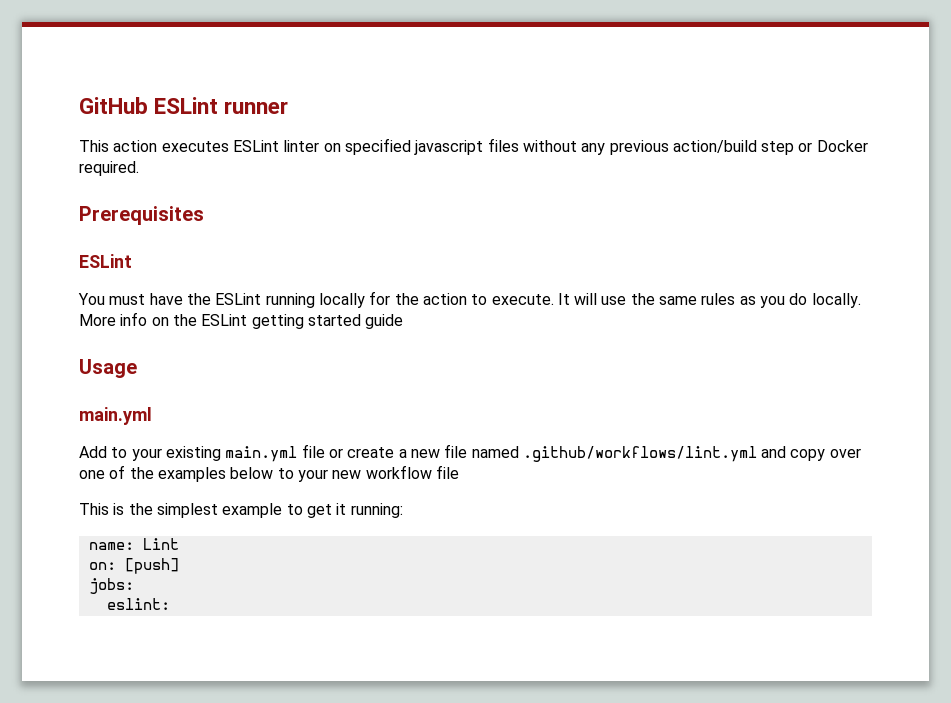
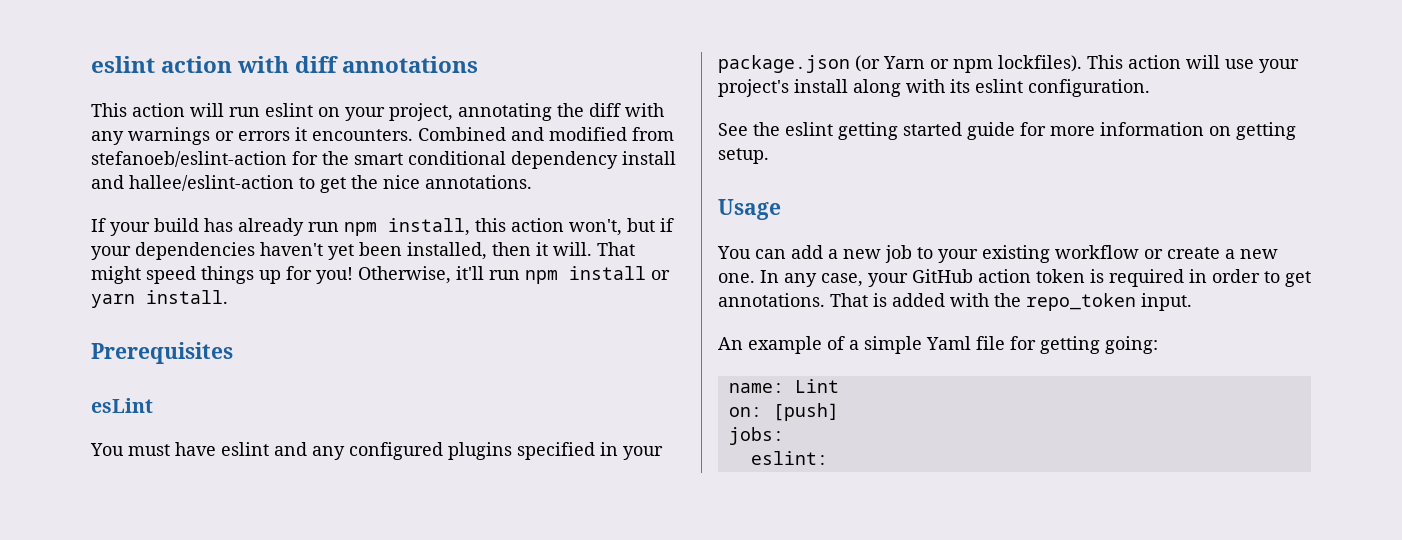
- GitHub ESLint runner
- This action executes ESLint linter on specified javascript files without any previous action/build step or Docker required.
+ eslint action with diff annotations
+ This action will run eslint on your project, annotating the diff with any warnings or errors it encounters. Combined and modified from stefanoeb/eslint-action for the smart conditional dependency install and hallee/eslint-action to get the nice annotations.
+ If your build has already run npm install, this action won't, but if your dependencies haven't yet been installed, then it will. That might speed things up for you! Otherwise, it'll run npm install or yarn install.
  Prerequisites
- ESLint
+ esLint
- You must have the ESLint running locally for the action to execute. It will use the same rules as you do locally. More info on the ESLint getting started guide
+ You must have eslint and any configured plugins specified in your package.json (or Yarn or npm lockfiles). This action will use your project's install along with its eslint configuration.
+ See the eslint getting started guide for more information on getting setup.
  Usage
- main.yml
- Add to your existing main.yml file or create a new file named .github/workflows/lint.yml and copy over one of the examples below to your new workflow file
- This is the simplest example to get it running:
+ You can add a new job to your existing workflow or create a new one. In any case, your GitHub action token is required in order to get annotations. That is added with the repo_token input.
+ An example of a simple Yaml file for getting going:

